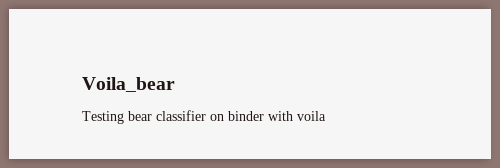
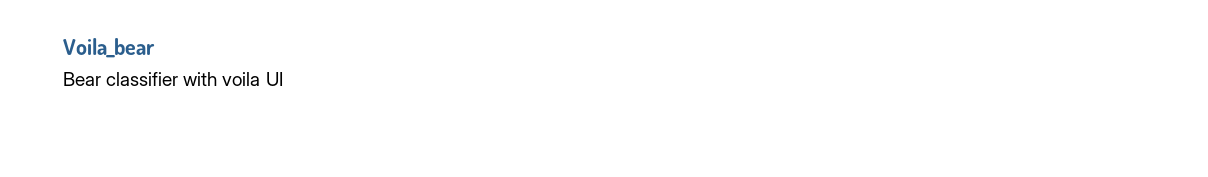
- Testing bear classifier on binder with voila
+ Bear classifier with voila UI

